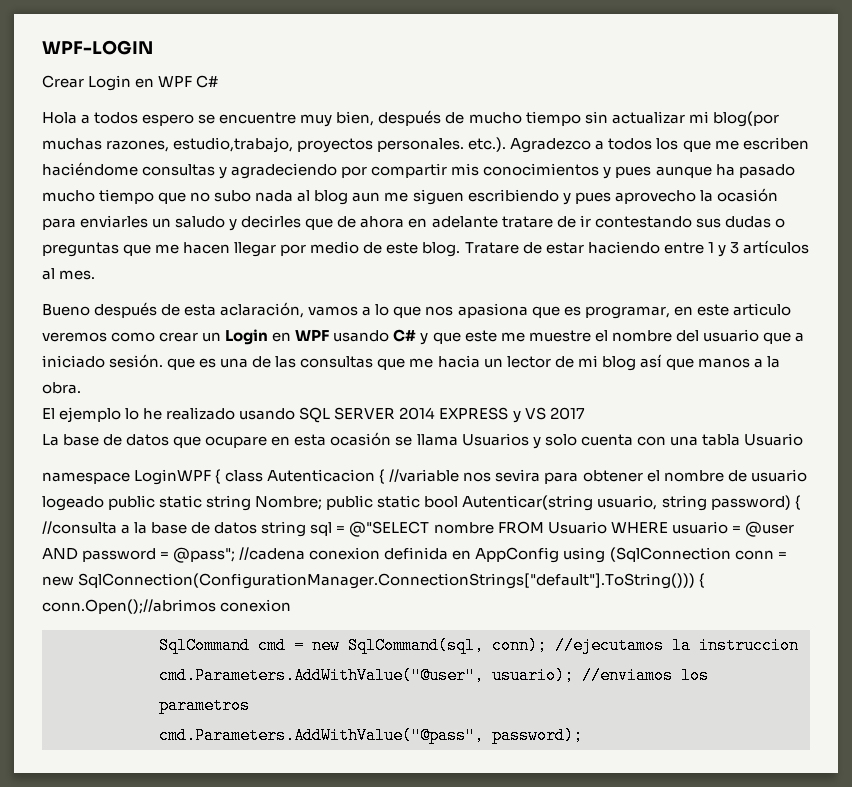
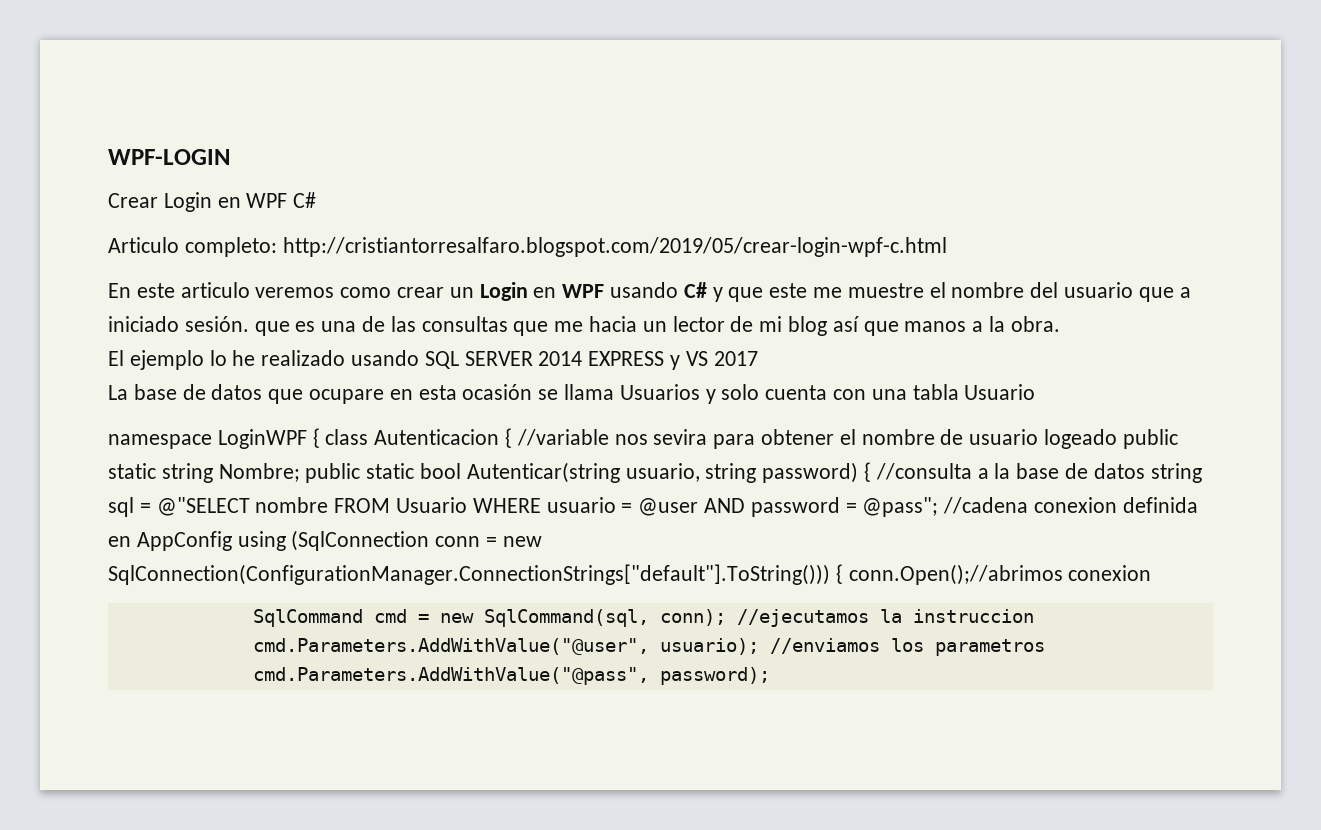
- Hola a todos espero se encuentre muy bien, después de mucho tiempo sin actualizar mi blog(por muchas razones, estudio,trabajo, proyectos personales. etc.). Agradezco a todos los que me escriben haciéndome consultas y agradeciendo por compartir mis conocimientos y pues aunque ha pasado mucho tiempo que no subo nada al blog aun me siguen escribiendo y pues aprovecho la ocasión para enviarles un saludo y decirles que de ahora en adelante tratare de ir contestando sus dudas o preguntas que me hacen llegar por medio de este blog. Tratare de estar haciendo entre 1 y 3 artículos al mes.
- Bueno después de esta aclaración, vamos a lo que nos apasiona que es programar, en este articulo veremos como crear un Login en WPF usando C# y que este me muestre el nombre del usuario que a iniciado sesión. que es una de las consultas que me hacia un lector de mi blog así que manos a la obra.
+ Articulo completo: http://cristiantorresalfaro.blogspot.com/2019/05/crear-login-wpf-c.html
+ En este articulo veremos como crear un Login en WPF usando C# y que este me muestre el nombre del usuario que a iniciado sesión. que es una de las consultas que me hacia un lector de mi blog así que manos a la obra.

